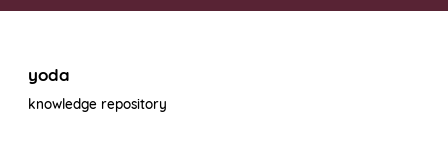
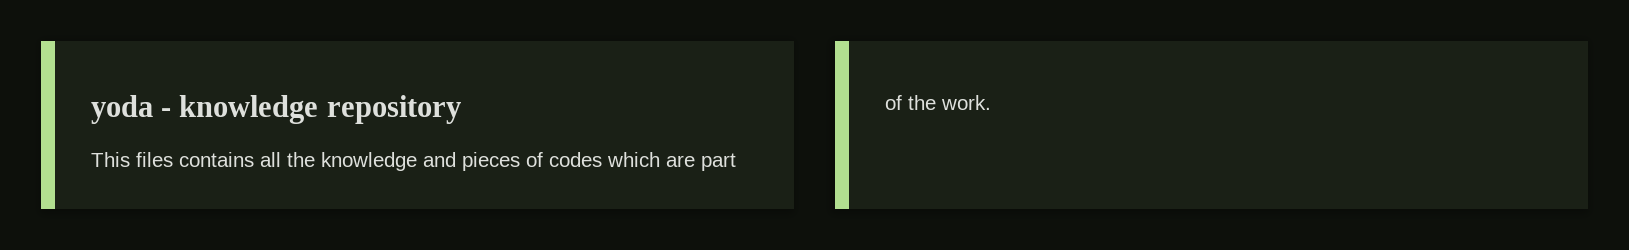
- yoda
- knowledge repository
+ yoda - knowledge repository
+ This files contains all the knowledge and pieces of codes which are part of the work.

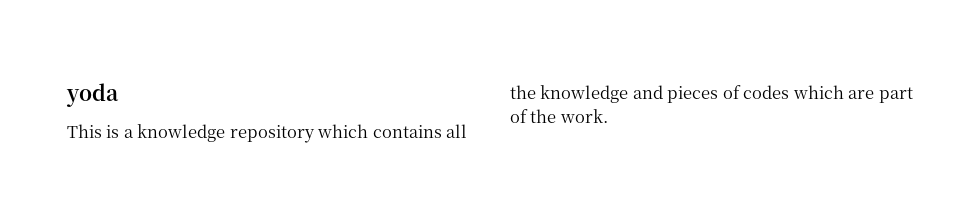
- yoda - knowledge repository
- This files contains all the knowledge and pieces of codes which are part of the work.
+ yoda
+ This is a knowledge repository which contains all the knowledge and pieces of codes which are part of the work.

